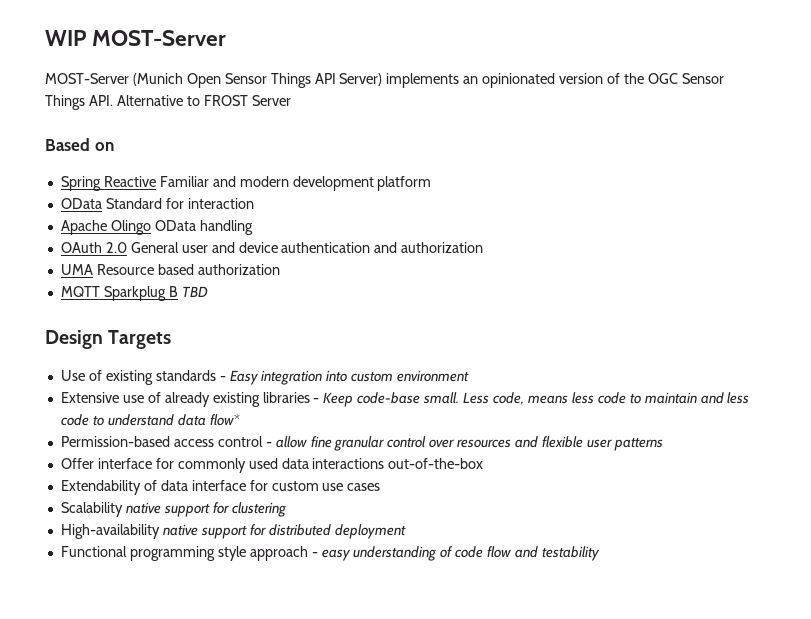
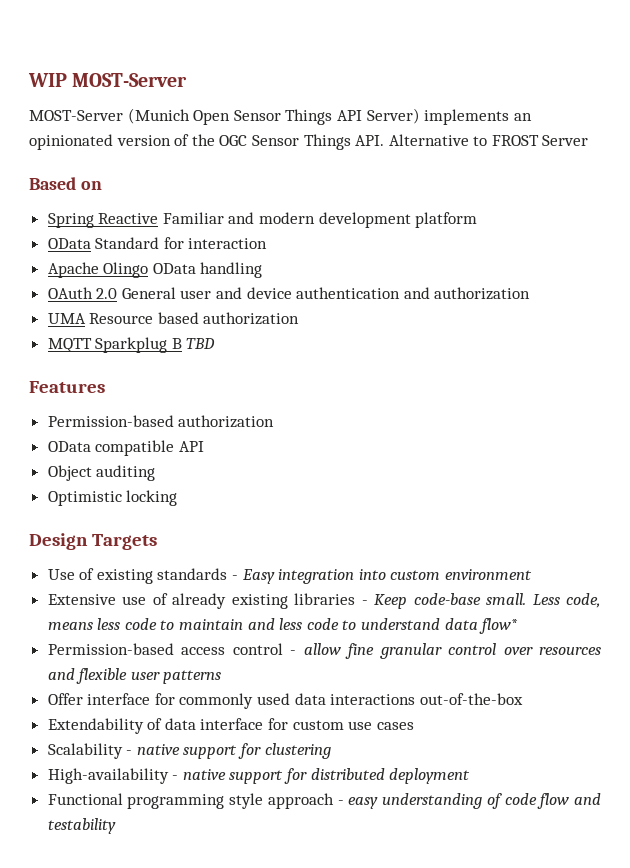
+ Features
+ Permission-based authorization
+ OData compatible API
+ Object auditing
+ Optimistic locking
- Scalability native support for clustering
+ Scalability - native support for clustering
- High-availability native support for distributed deployment
+ High-availability - native support for distributed deployment

